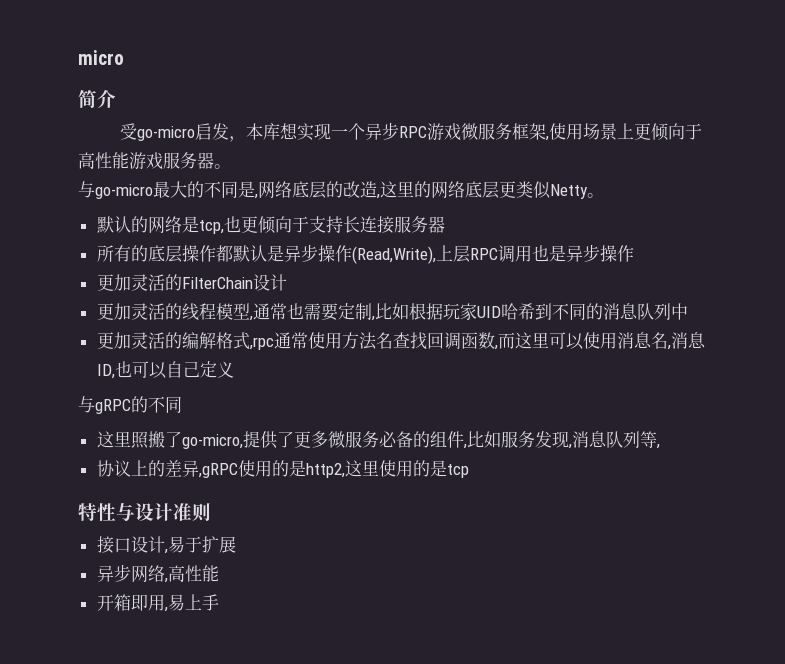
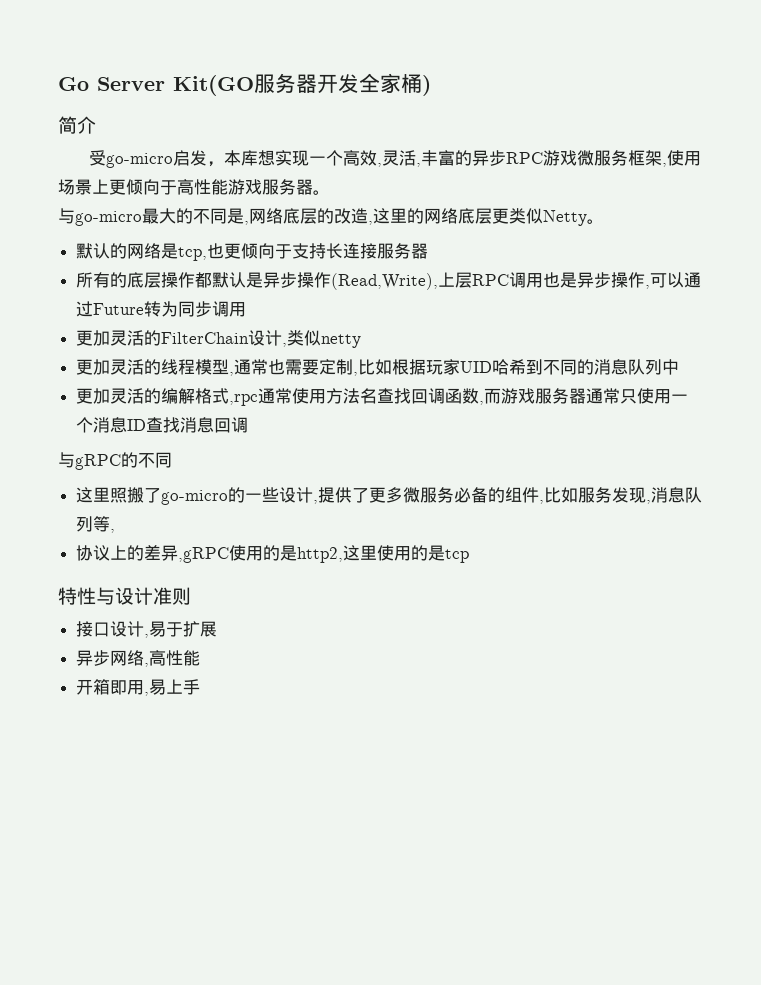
- micro
+ Go Server Kit(GO服务器开发全家桶)
- 受go-micro启发，本库想实现一个异步RPC游戏微服务框架,使用场景上更倾向于高性能游戏服务器。
+ 受go-micro启发，本库想实现一个高效,灵活,丰富的异步RPC游戏微服务框架,使用场景上更倾向于高性能游戏服务器。
- 所有的底层操作都默认是异步操作(Read,Write),上层RPC调用也是异步操作
+ 所有的底层操作都默认是异步操作(Read,Write),上层RPC调用也是异步操作,可以通过Future转为同步调用
- 更加灵活的FilterChain设计
+ 更加灵活的FilterChain设计,类似netty
- 更加灵活的编解格式,rpc通常使用方法名查找回调函数,而这里可以使用消息名,消息ID,也可以自己定义
+ 更加灵活的编解格式,rpc通常使用方法名查找回调函数,而游戏服务器通常只使用一个消息ID查找消息回调
- 这里照搬了go-micro,提供了更多微服务必备的组件,比如服务发现,消息队列等,
+ 这里照搬了go-micro的一些设计,提供了更多微服务必备的组件,比如服务发现,消息队列等,

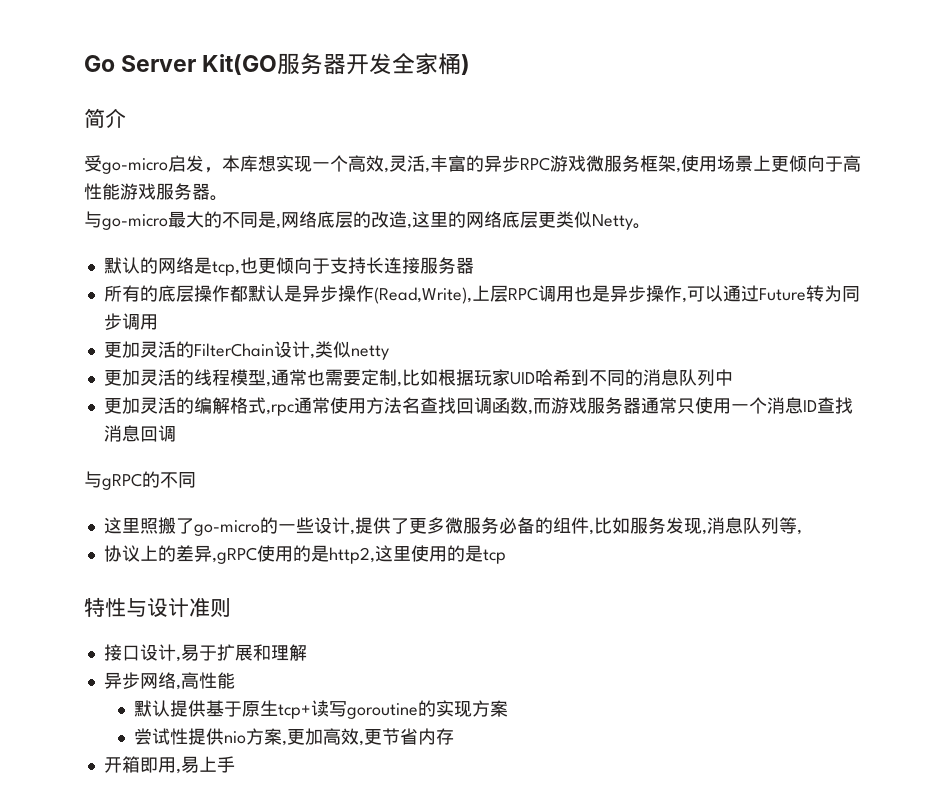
- 接口设计,易于扩展
+ 接口设计,易于扩展和理解
+ 默认提供基于原生tcp+读写goroutine的实现方案
+ 尝试性提供nio方案,更加高效,更节省内存

